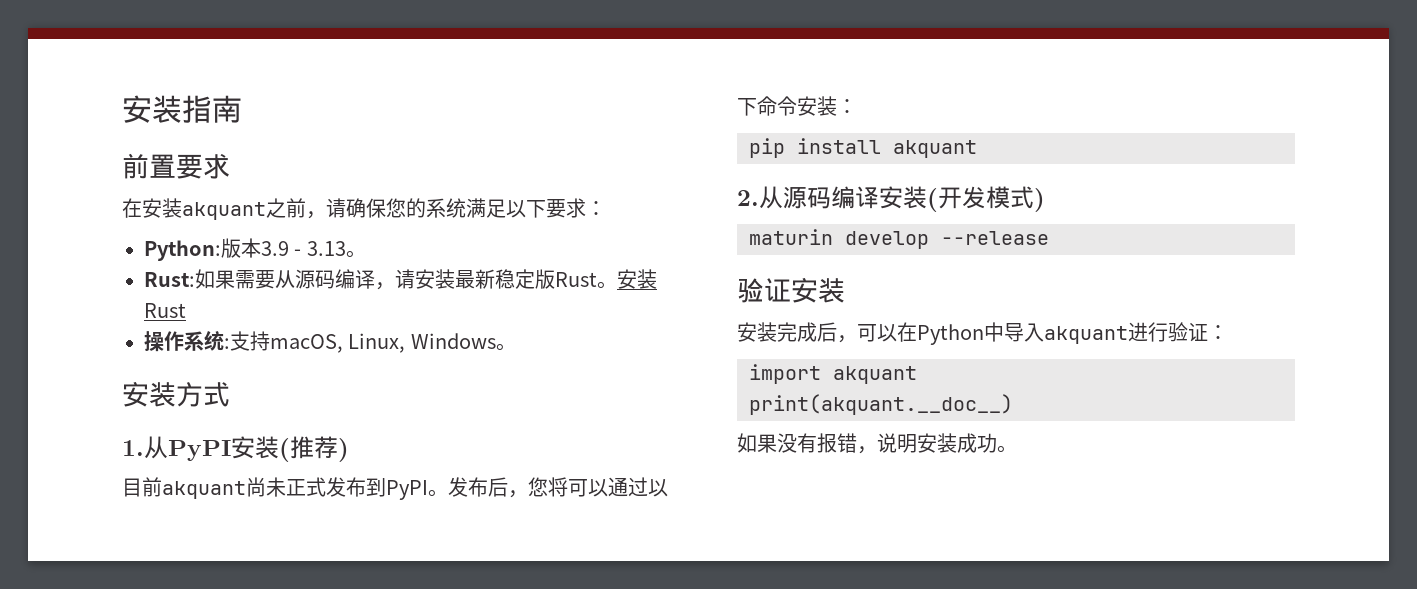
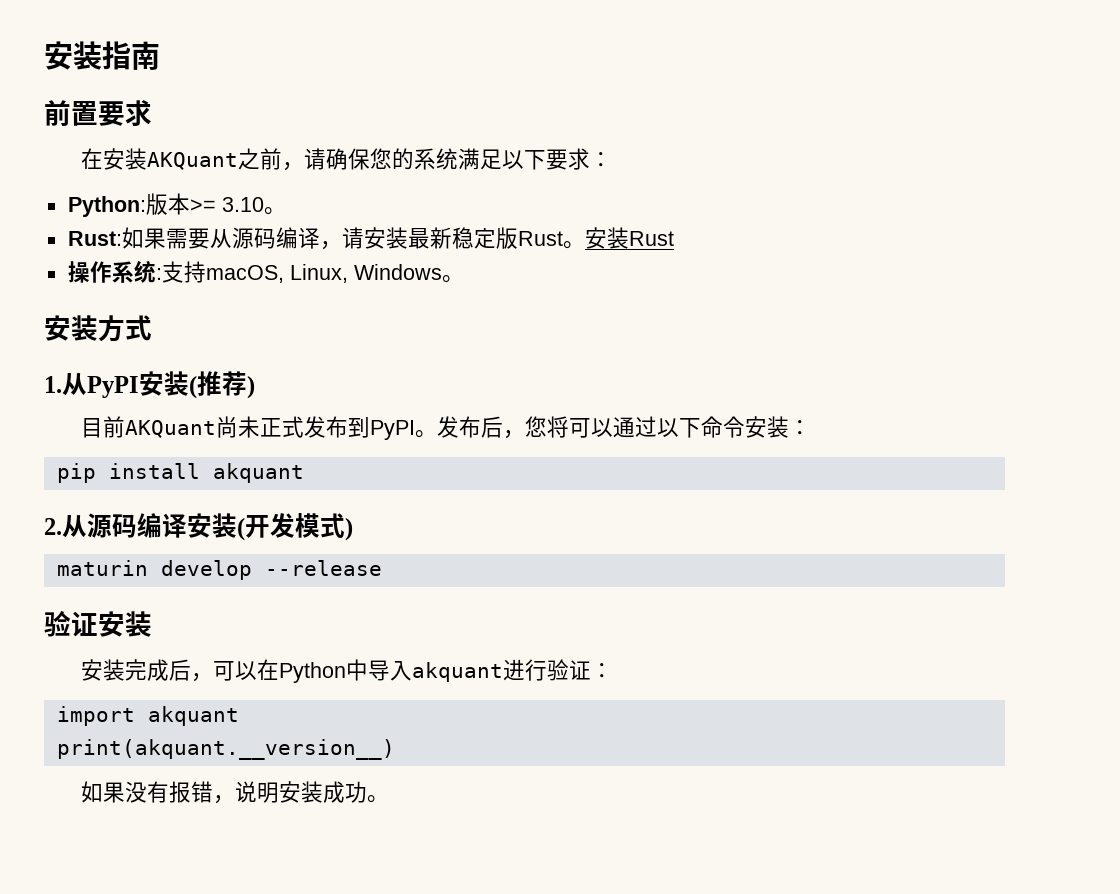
- 在安装akquant之前，请确保您的系统满足以下要求：
+ 在安装AKQuant之前，请确保您的系统满足以下要求：
- Python:版本3.9 - 3.13。
+ Python:版本>= 3.10。
- 目前akquant尚未正式发布到PyPI。
+ 目前AKQuant尚未正式发布到PyPI。
- print(akquant.__doc__)
+ print(akquant.__version__)

